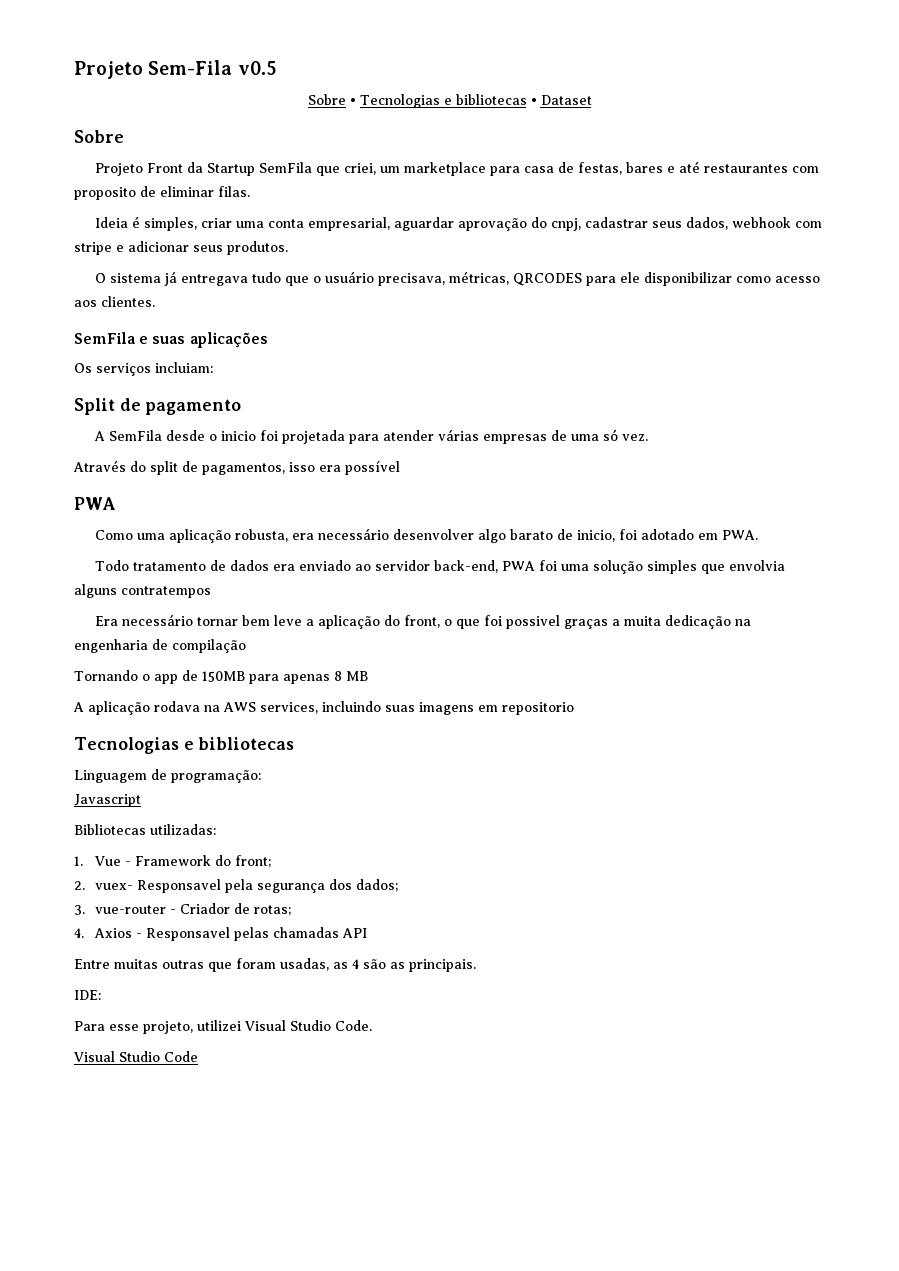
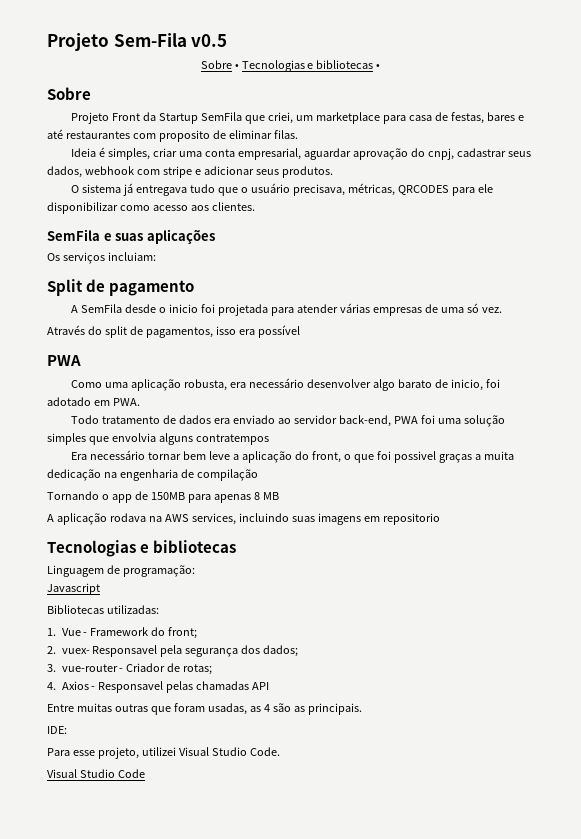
- Sobre • Tecnologias e bibliotecas • Dataset
+ Sobre • Tecnologias e bibliotecas •

